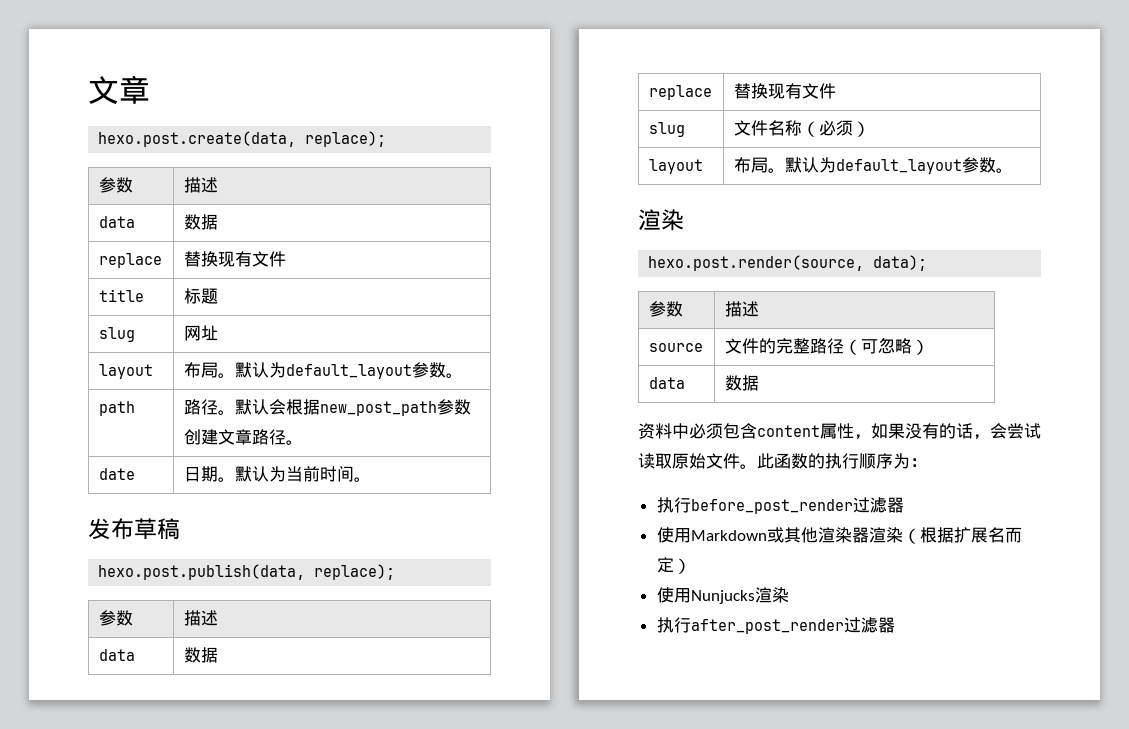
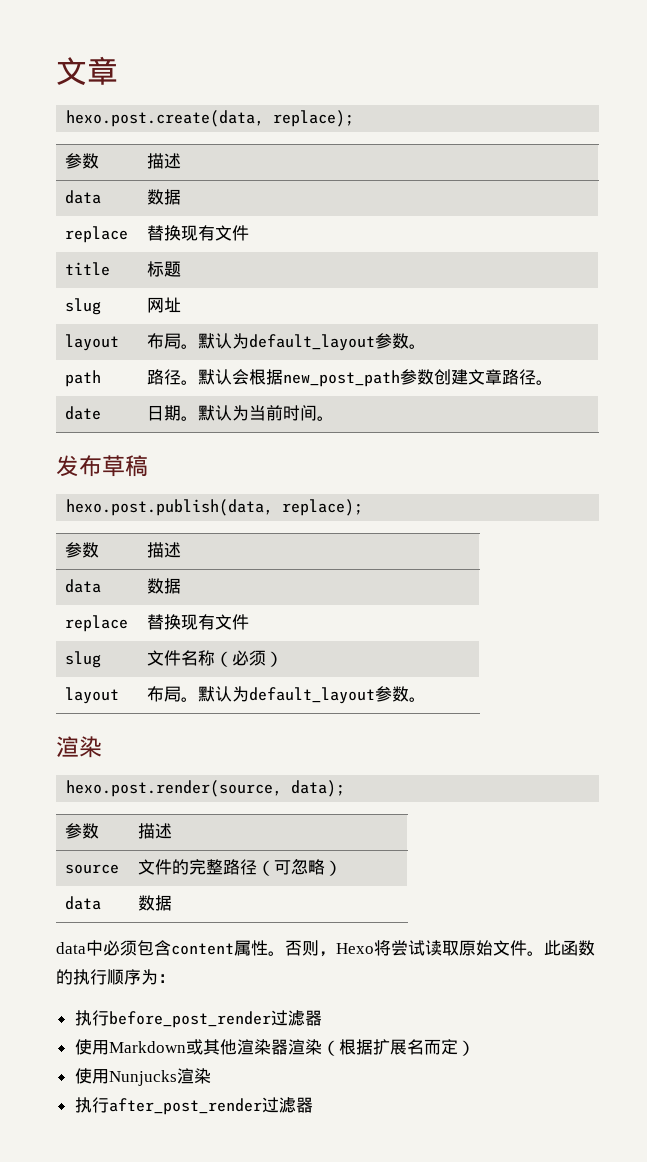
- 资料中必须包含content属性，如果没有的话，会尝试读取原始文件。
+ data中必须包含content属性。否则，Hexo将尝试读取原始文件。

